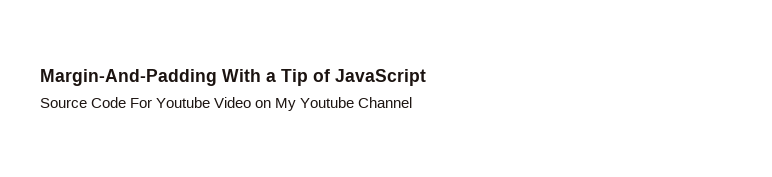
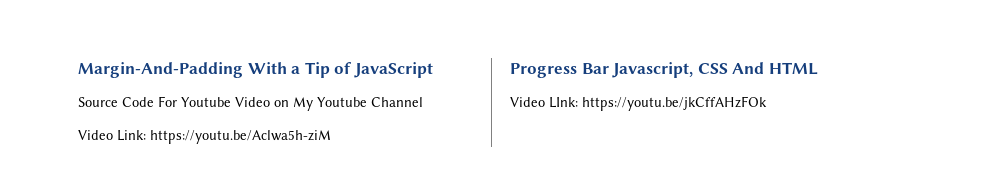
+ Video Link: https://youtu.be/Aclwa5h-ziM
+ Progress Bar Javascript, CSS And HTML
+ Video LInk: https://youtu.be/jkCffAHzFOk

